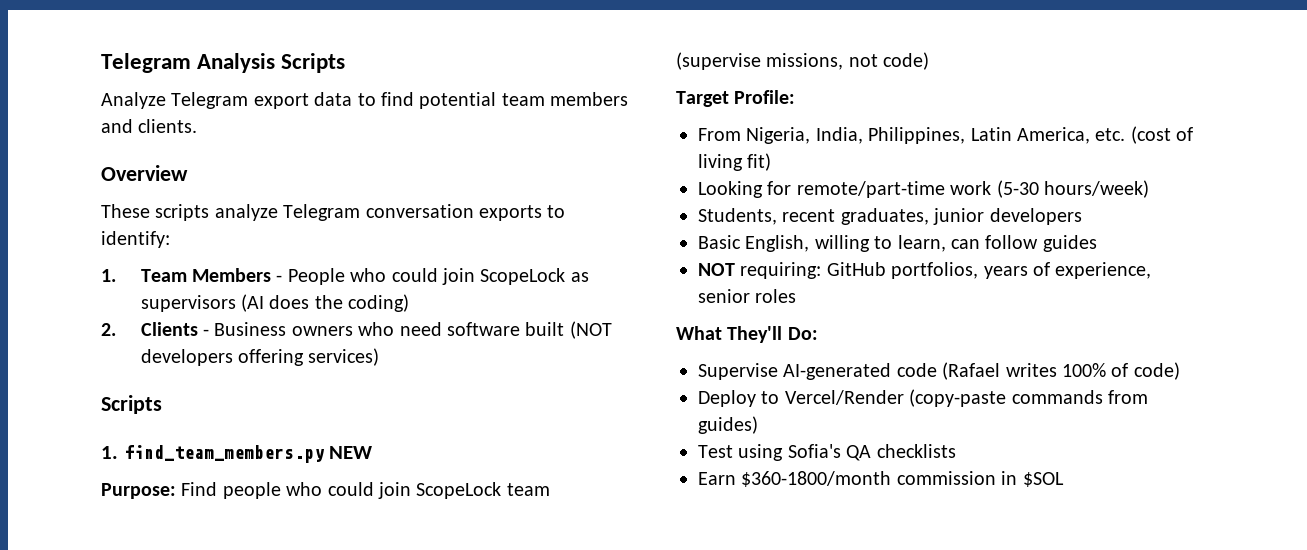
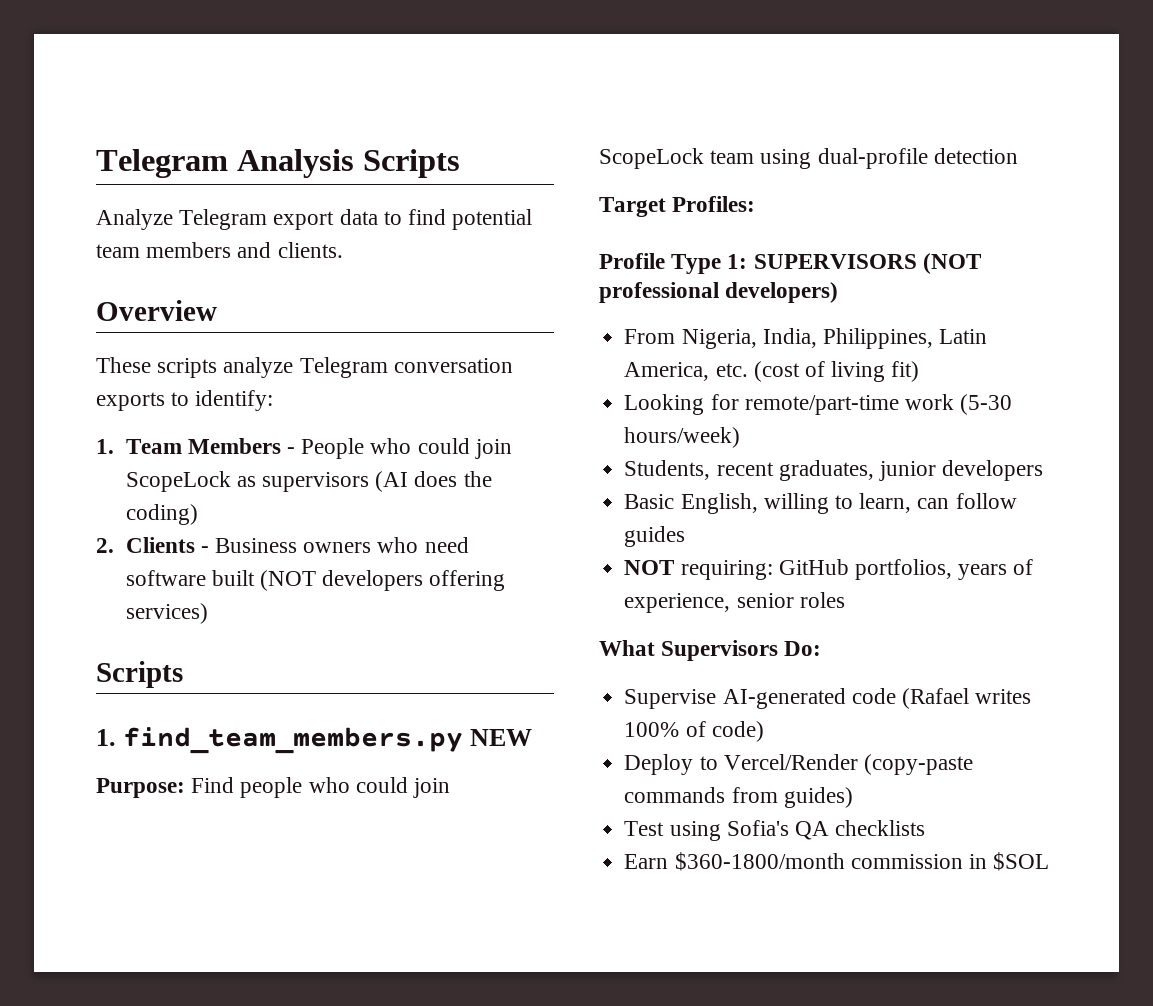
- Purpose: Find people who could join ScopeLock team (supervise missions, not code)
- Target Profile:
+ Purpose: Find people who could join ScopeLock team using dual-profile detection
+ Target Profiles:
+ Profile Type 1: SUPERVISORS (NOT professional developers)
- What They'll Do:
+ What Supervisors Do:

